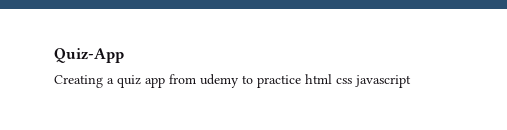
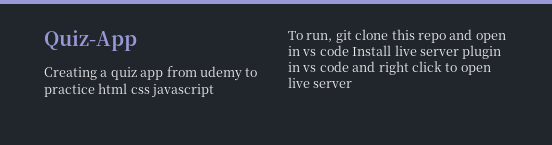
+ To run, git clone this repo and open in vs code Install live server plugin in vs code and right click to open live server

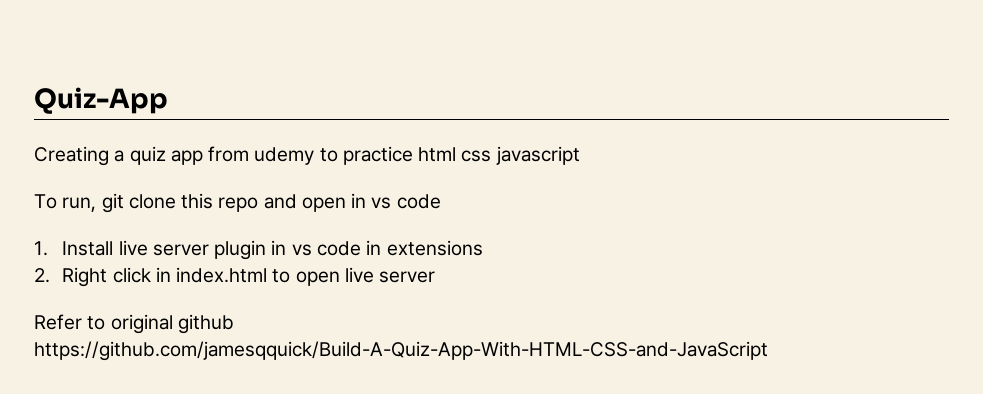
- To run, git clone this repo and open in vs code Install live server plugin in vs code and right click to open live server
+ To run, git clone this repo and open in vs code
+ 1. Install live server plugin in vs code in extensions
+ 2. Right click in index.html to open live server
+ Refer to original github https://github.com/jamesqquick/Build-A-Quiz-App-With-HTML-CSS-and-JavaScript

